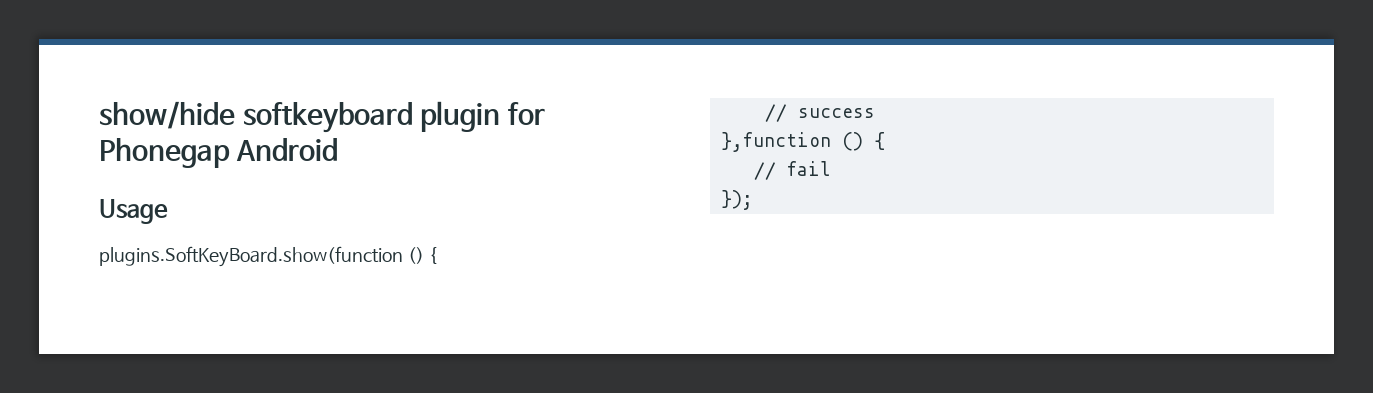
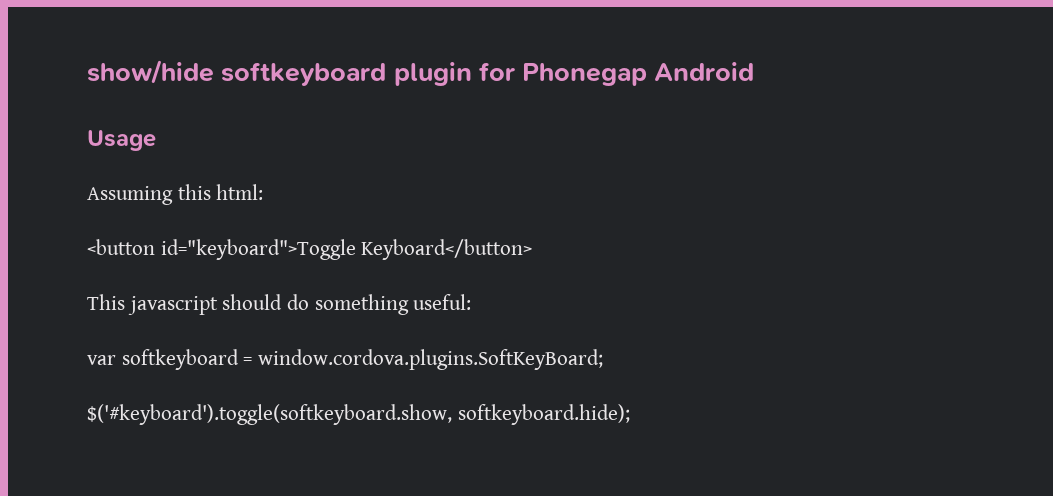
- plugins.SoftKeyBoard.show(function () {
- // success
- },function () {
- // fail
- });
+ Assuming this html:
+ <button id="keyboard">Toggle Keyboard</button>
+ This javascript should do something useful:
+ var softkeyboard = window.cordova.plugins.SoftKeyBoard;
+ $('#keyboard').toggle(softkeyboard.show, softkeyboard.hide);

